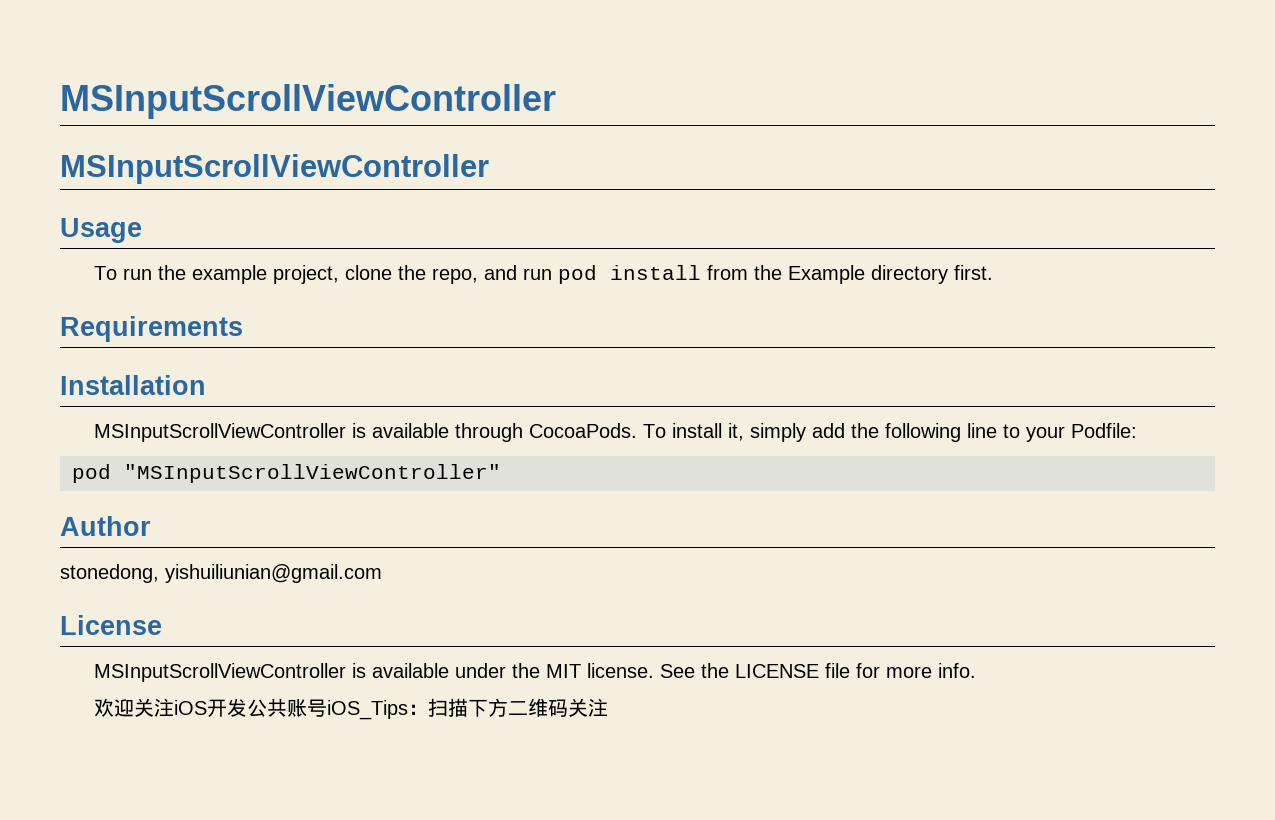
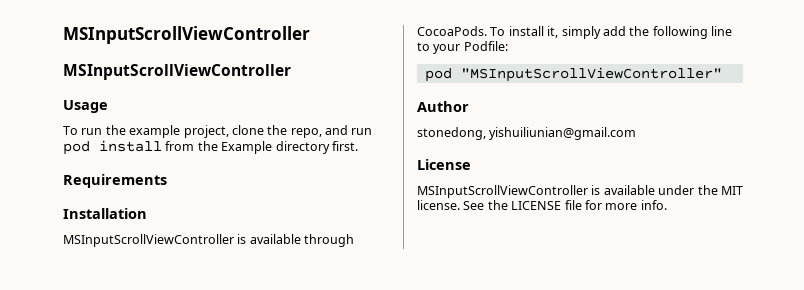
- 欢迎关注iOS开发公共账号iOS_Tips：扫描下方二维码关注

